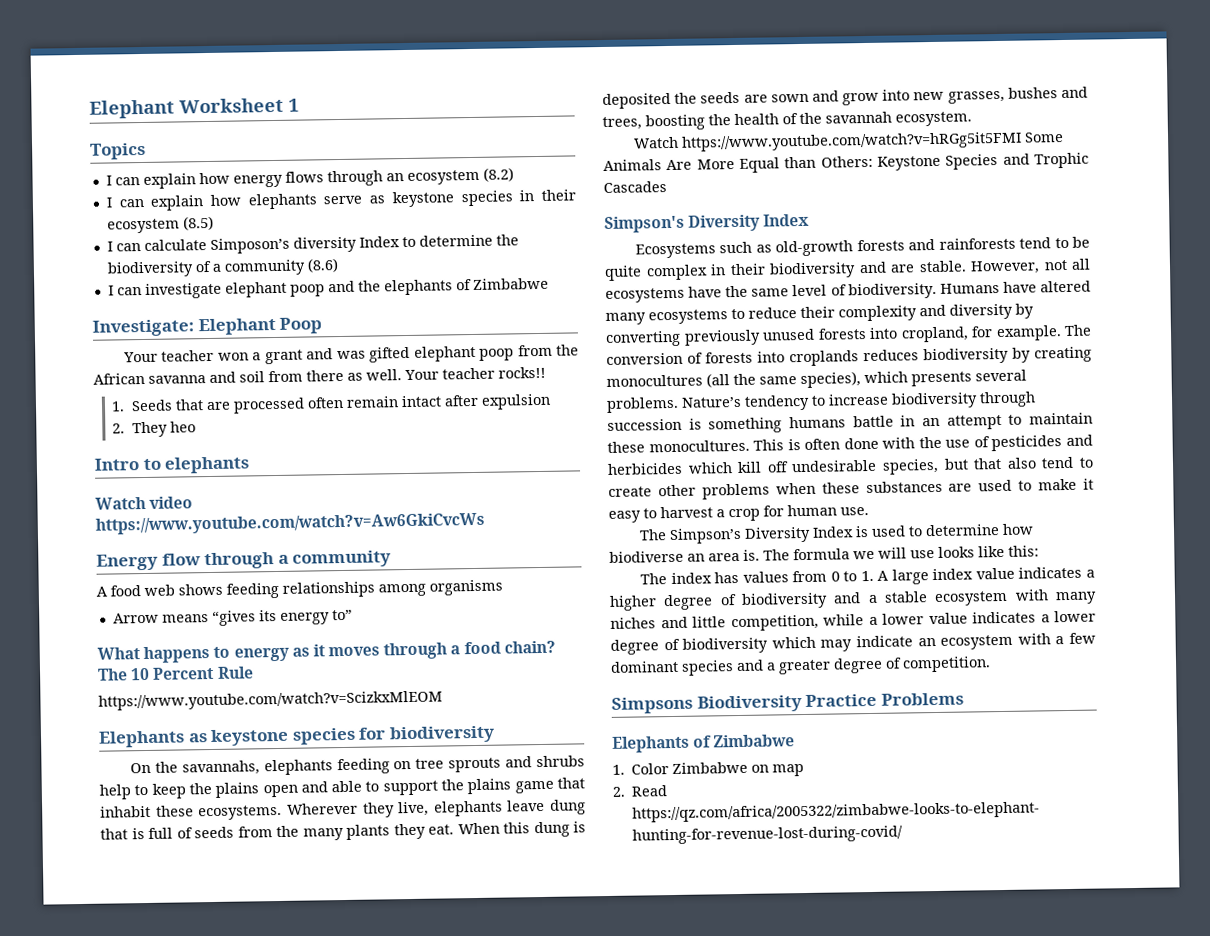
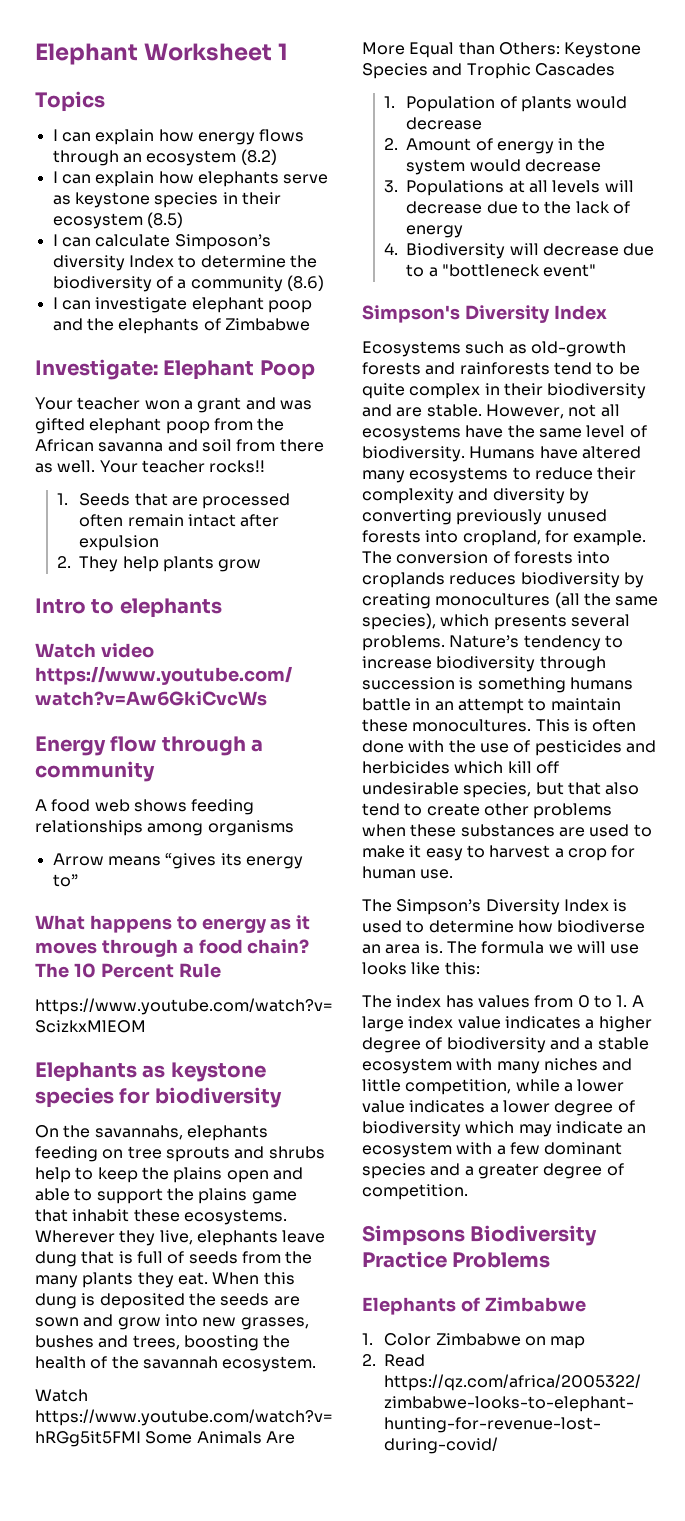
- 2. They heo
+ 2. They help plants grow
+ 1. Population of plants would decrease
+ 2. Amount of energy in the system would decrease
+ 3. Populations at all levels will decrease due to the lack of energy
+ 4. Biodiversity will decrease due to a "bottleneck event"

